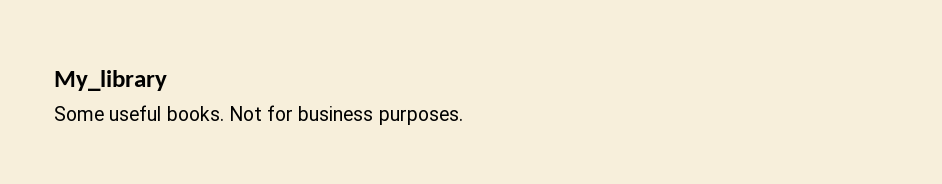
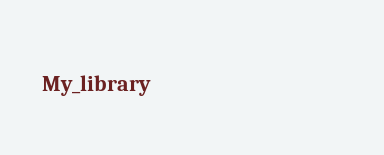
- Some useful books. Not for business purposes.

